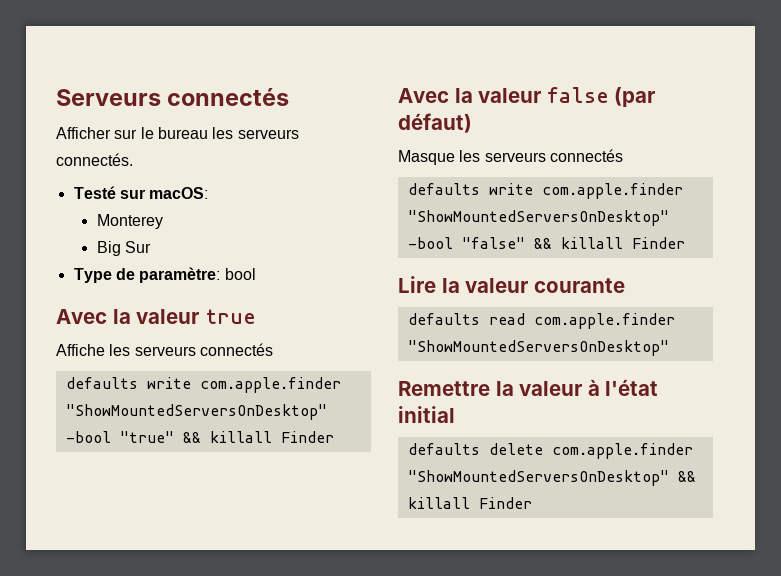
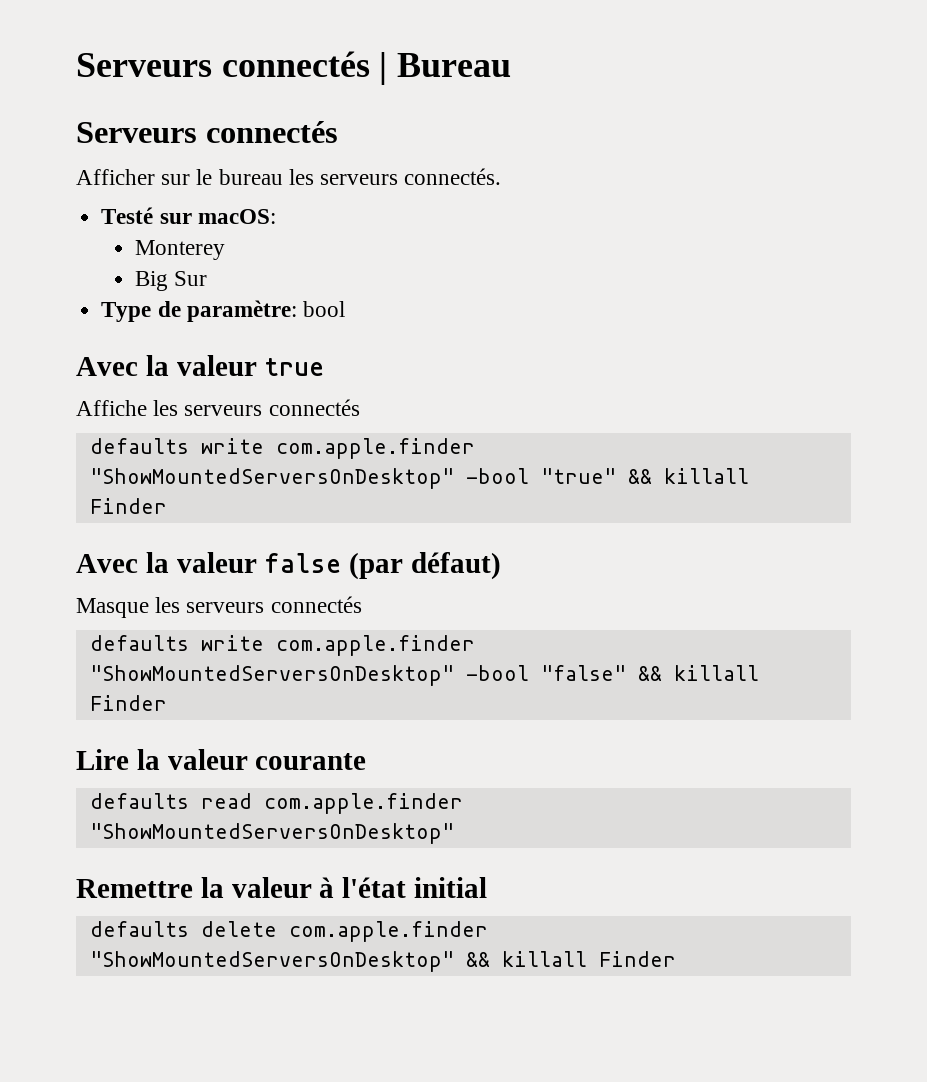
+ Serveurs connectés | Bureau

